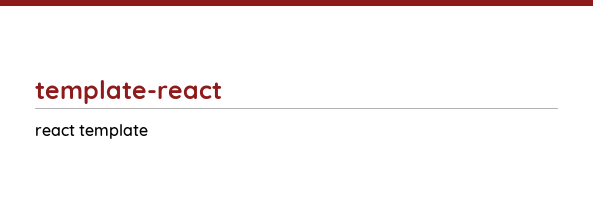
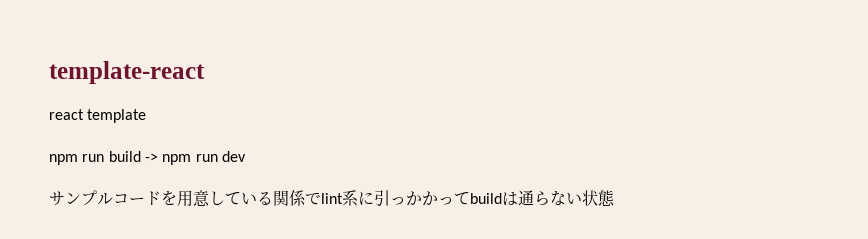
+ npm run build -> npm run dev
+ サンプルコードを用意している関係でlint系に引っかかってbuildは通らない状態

